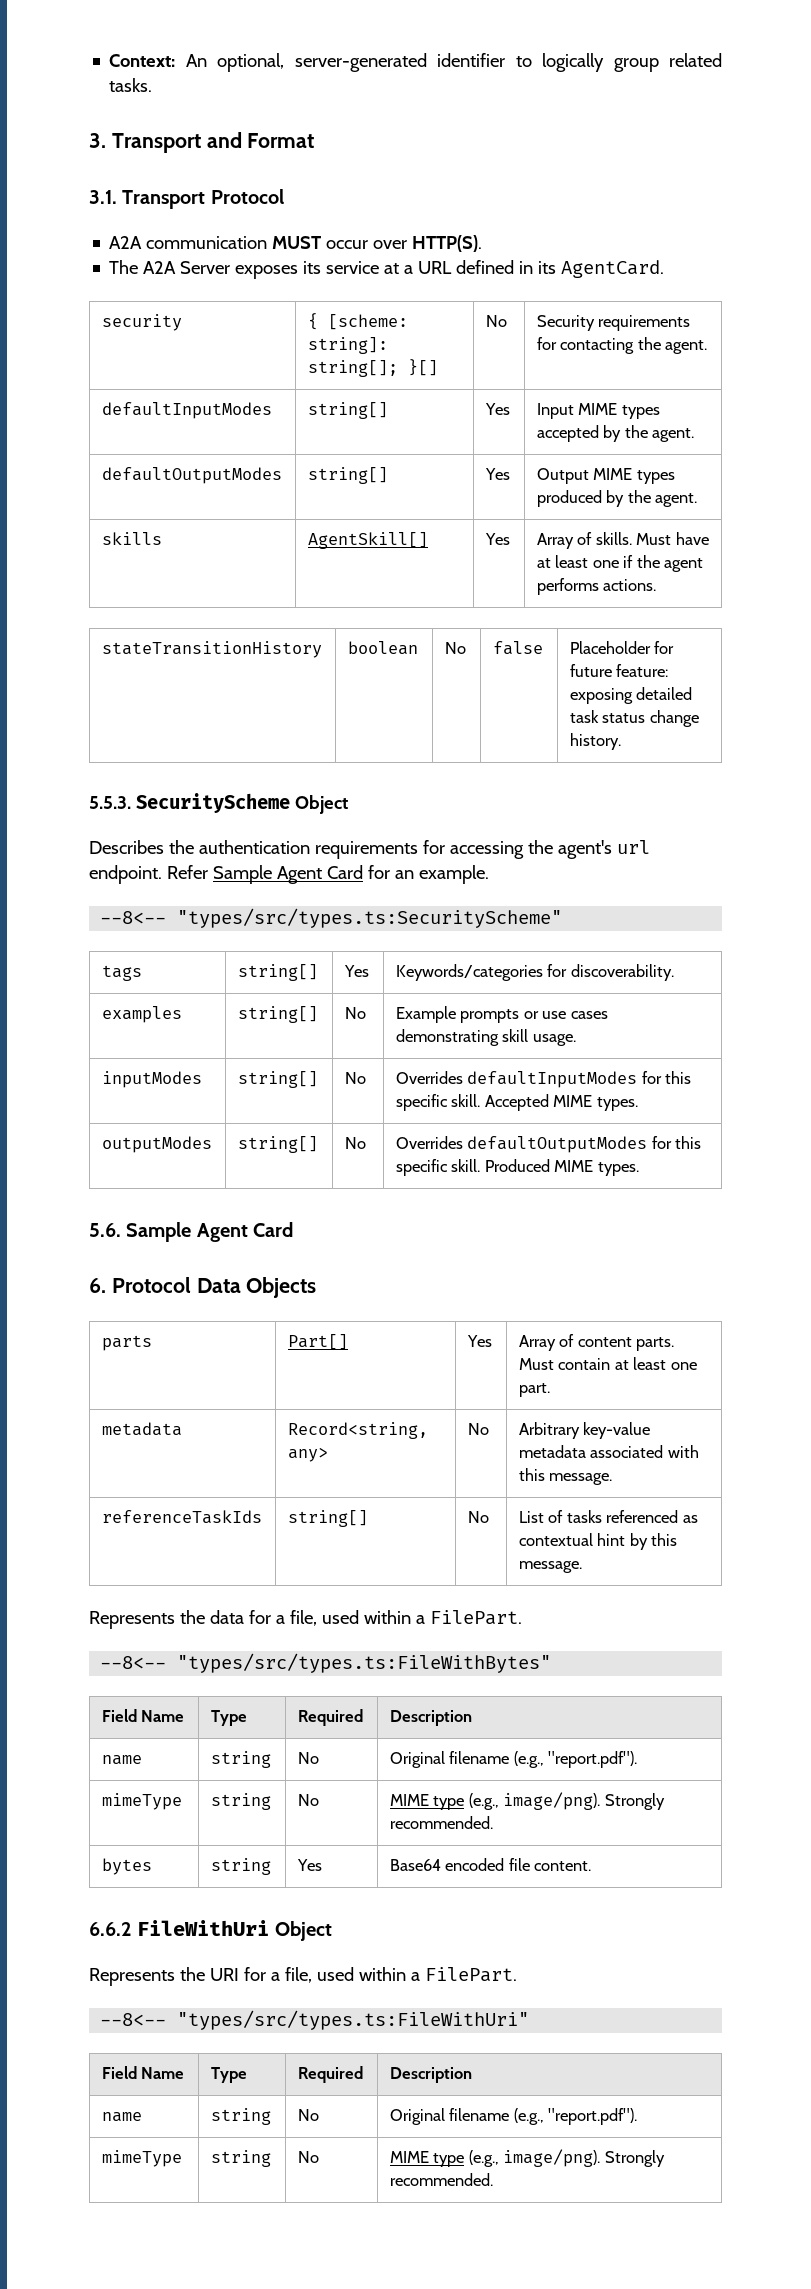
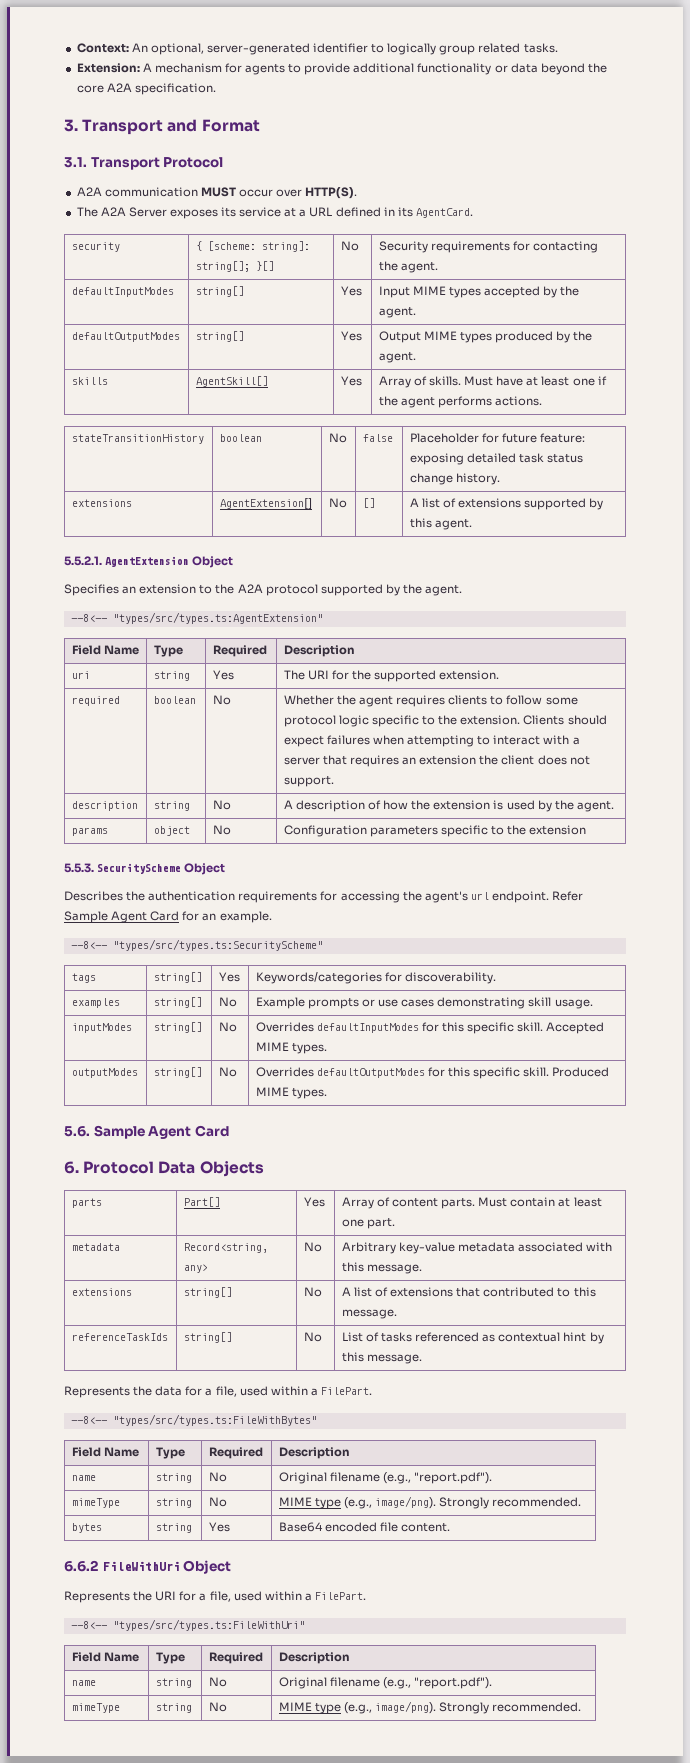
+ Extension: A mechanism for agents to provide additional functionality or data beyond the core A2A specification.
+ extensions | AgentExtension[] | No | [] | A list of extensions supported by this agent.
+ 5.5.2.1. AgentExtension Object
+ Specifies an extension to the A2A protocol supported by the agent.
+ --8<-- "types/src/types.ts:AgentExtension"
+ Field Name | Type | Required | Description
+ uri | string | Yes | The URI for the supported extension.
+ required | boolean | No | Whether the agent requires clients to follow some protocol logic specific to the extension. Clients should expect failures when attempting to interact with a server that requires an extension the client does not support.
+ description | string | No | A description of how the extension is used by the agent.
+ params | object | No | Configuration parameters specific to the extension
+ extensions | string[] | No | A list of extensions that contributed to this message.

